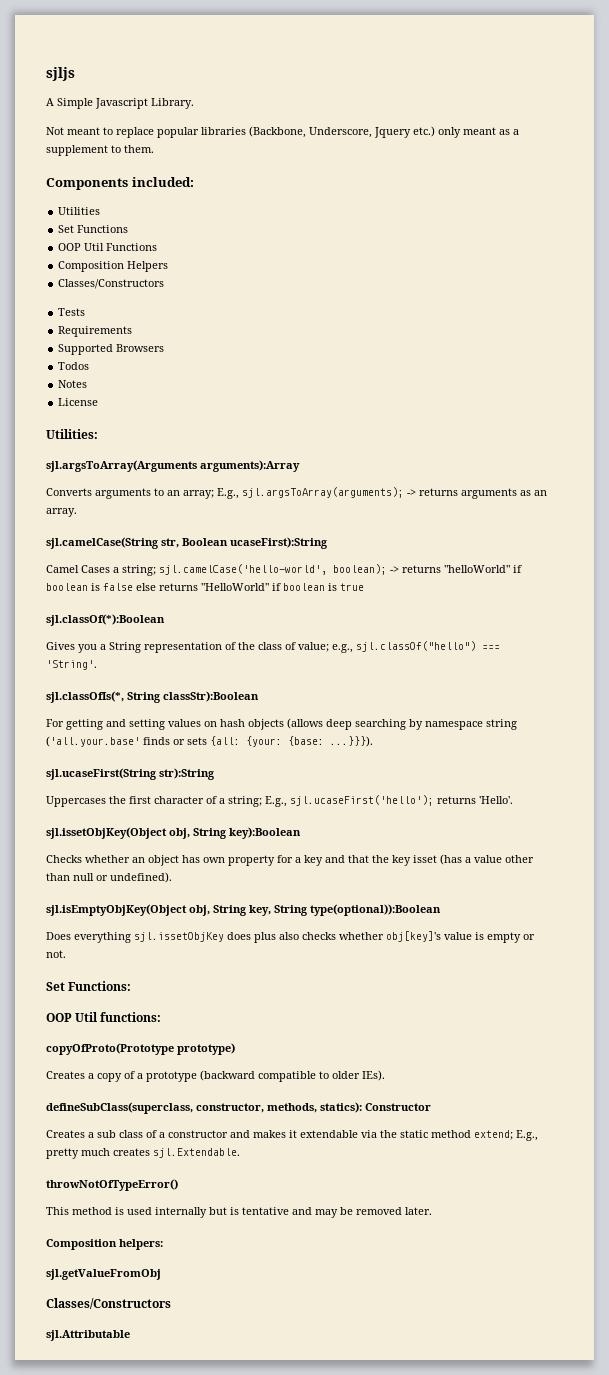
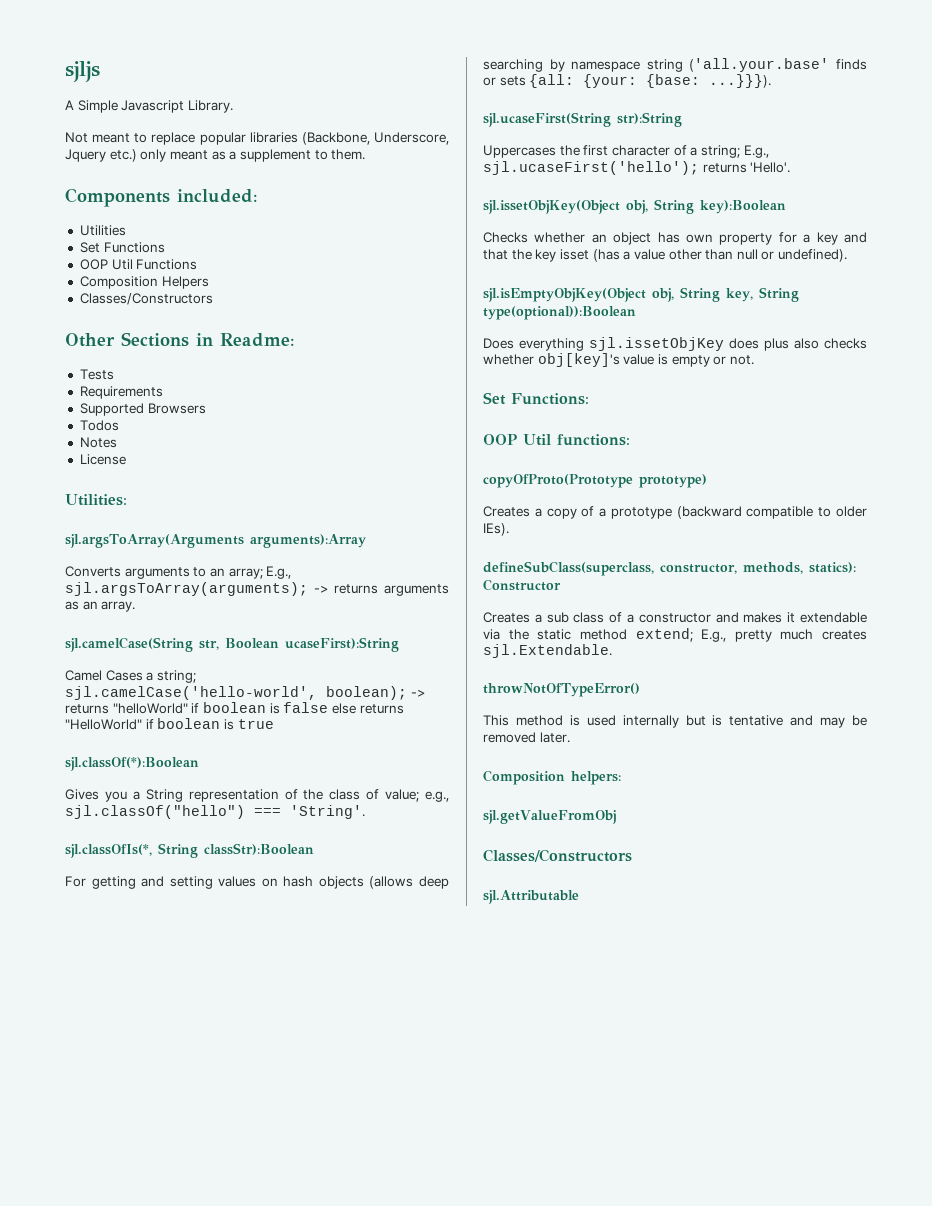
+ Other Sections in Readme:

